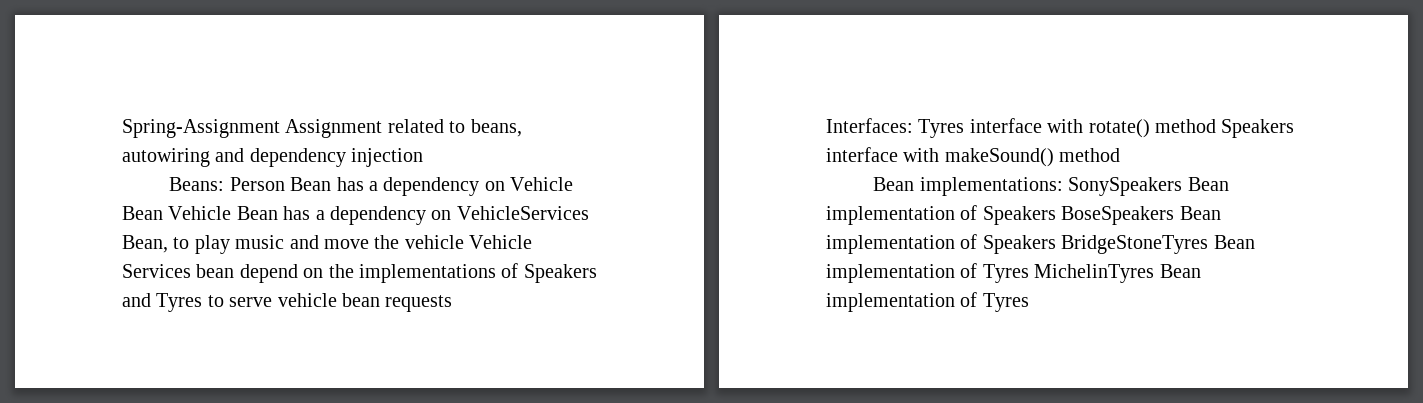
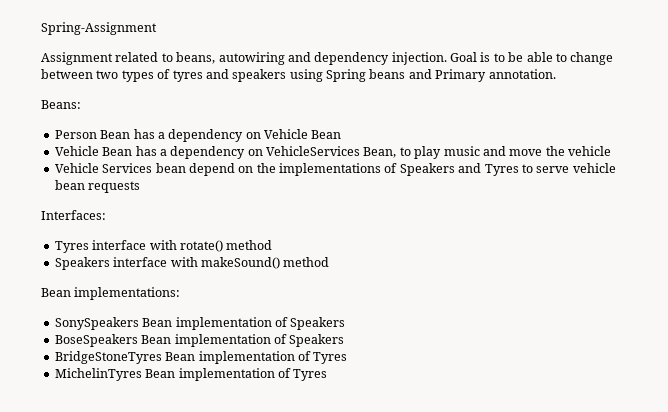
- Spring-Assignment Assignment related to beans, autowiring and dependency injection
+ Spring-Assignment
+ Assignment related to beans, autowiring and dependency injection. Goal is to be able to change between two types of tyres and speakers using Spring beans and Primary annotation.
- Beans: Person Bean has a dependency on Vehicle Bean Vehicle Bean has a dependency on VehicleServices Bean, to play music and move the vehicle Vehicle Services bean depend on the implementations of Speakers and Tyres to serve vehicle bean requests
+ Beans:
+ Person Bean has a dependency on Vehicle Bean
+ Vehicle Bean has a dependency on VehicleServices Bean, to play music and move the vehicle
+ Vehicle Services bean depend on the implementations of Speakers and Tyres to serve vehicle bean requests
- Interfaces: Tyres interface with rotate() method Speakers interface with makeSound() method
+ Interfaces:
+ Tyres interface with rotate() method
+ Speakers interface with makeSound() method
- Bean implementations: SonySpeakers Bean implementation of Speakers BoseSpeakers Bean implementation of Speakers BridgeStoneTyres Bean implementation of Tyres MichelinTyres Bean implementation of Tyres
+ Bean implementations:
+ SonySpeakers Bean implementation of Speakers
+ BoseSpeakers Bean implementation of Speakers
+ BridgeStoneTyres Bean implementation of Tyres
+ MichelinTyres Bean implementation of Tyres

